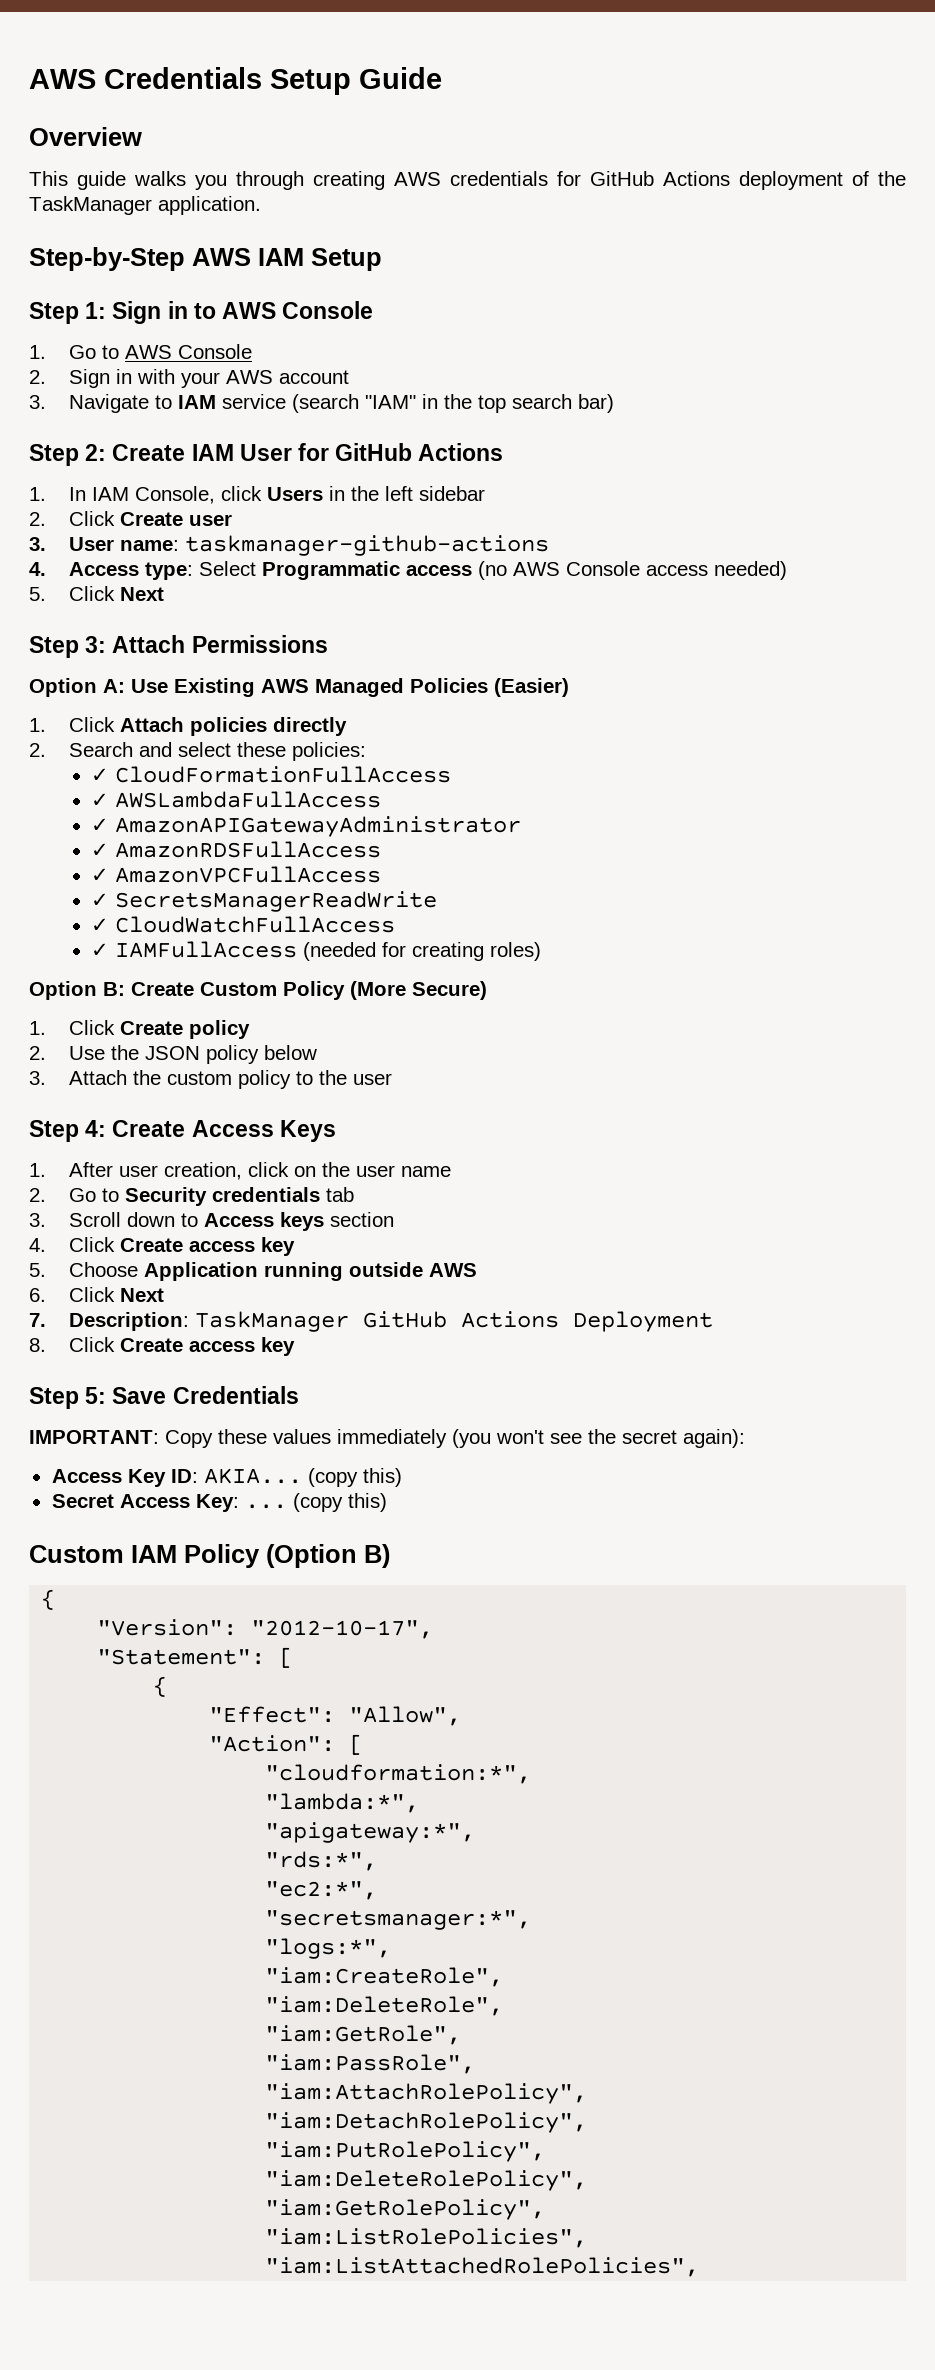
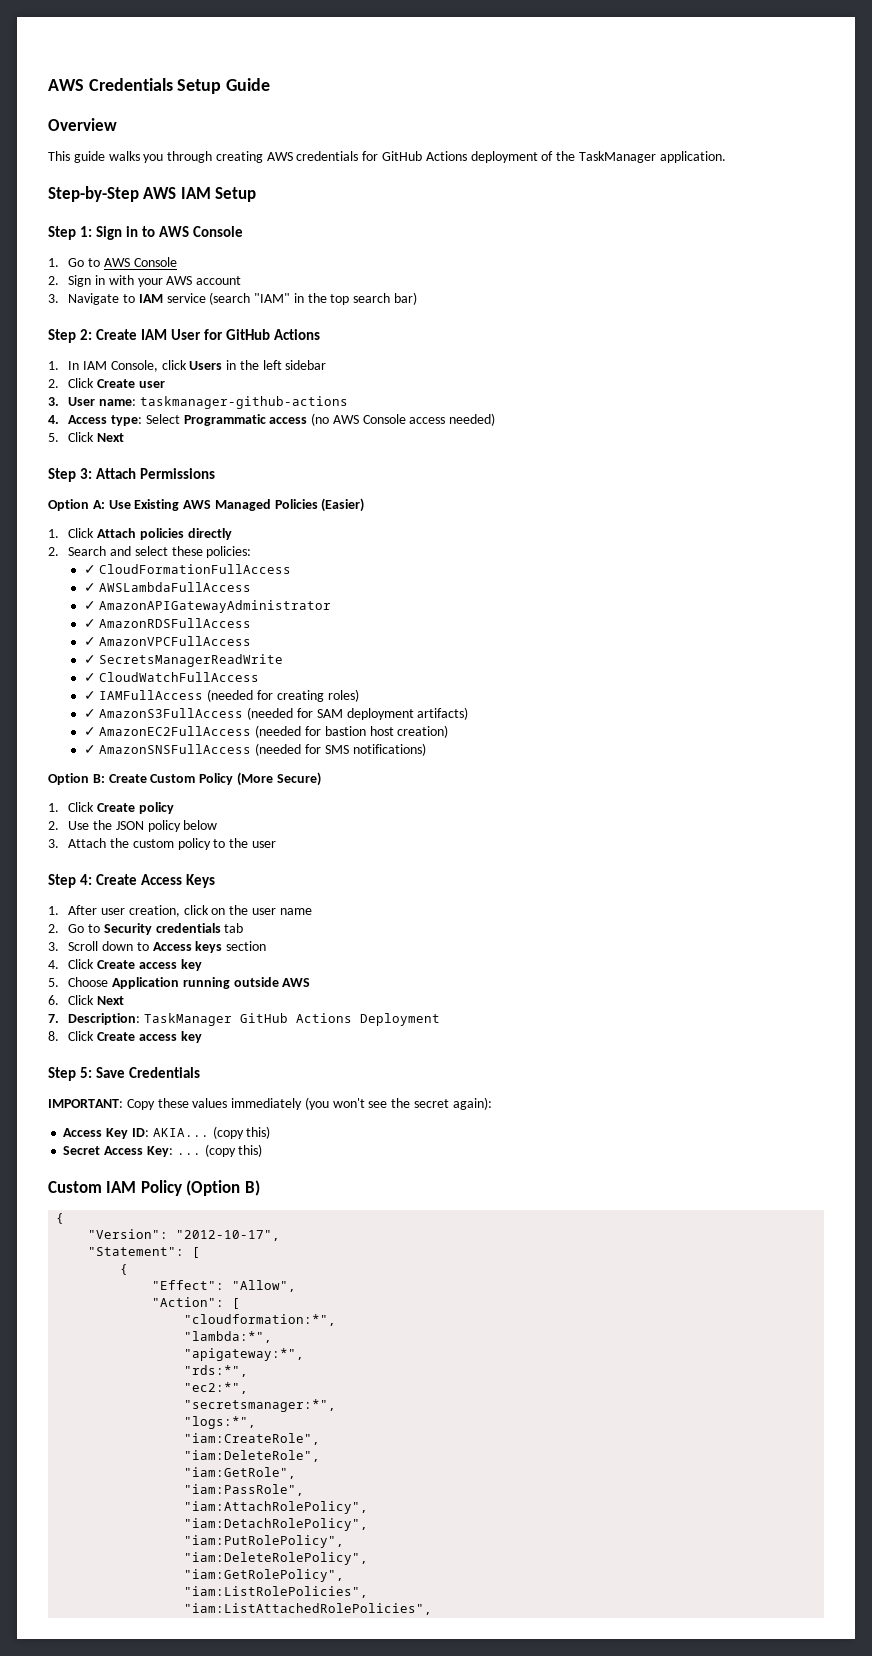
+ ✓ AmazonS3FullAccess (needed for SAM deployment artifacts)
+ ✓ AmazonEC2FullAccess (needed for bastion host creation)
+ ✓ AmazonSNSFullAccess (needed for SMS notifications)

